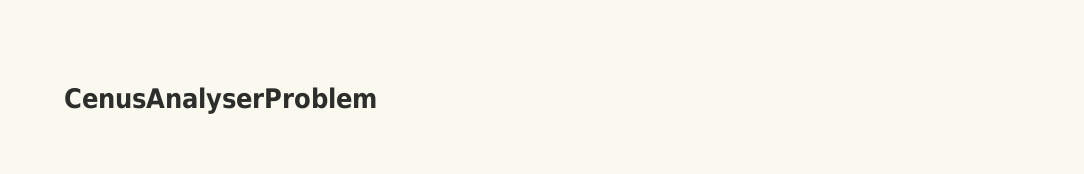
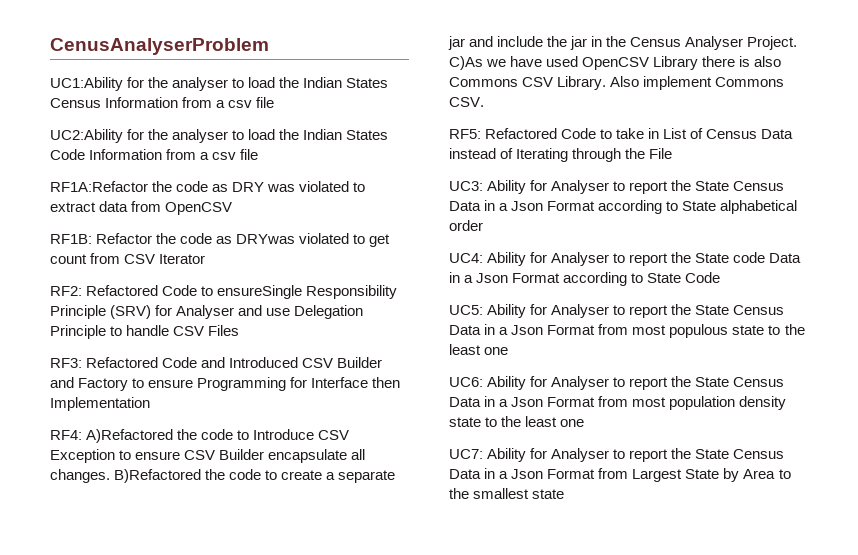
+ UC1:Ability for the analyser to load the Indian States Census Information from a csv file
+ UC2:Ability for the analyser to load the Indian States Code Information from a csv file
+ RF1A:Refactor the code as DRY was violated to extract data from OpenCSV
+ RF1B: Refactor the code as DRYwas violated to get count from CSV Iterator
+ RF2: Refactored Code to ensureSingle Responsibility Principle (SRV) for Analyser and use Delegation Principle to handle CSV Files
+ RF3: Refactored Code and Introduced CSV Builder and Factory to ensure Programming for Interface then Implementation
+ RF4: A)Refactored the code to Introduce CSV Exception to ensure CSV Builder encapsulate all changes. B)Refactored the code to create a separate jar and include the jar in the Census Analyser Project. C)As we have used OpenCSV Library there is also Commons CSV Library. Also implement Commons CSV.
+ RF5: Refactored Code to take in List of Census Data instead of Iterating through the File
+ UC3: Ability for Analyser to report the State Census Data in a Json Format according to State alphabetical order
+ UC4: Ability for Analyser to report the State code Data in a Json Format according to State Code
+ UC5: Ability for Analyser to report the State Census Data in a Json Format from most populous state to the least one
+ UC6: Ability for Analyser to report the State Census Data in a Json Format from most population density state to the least one
+ UC7: Ability for Analyser to report the State Census Data in a Json Format from Largest State by Area to the smallest state

